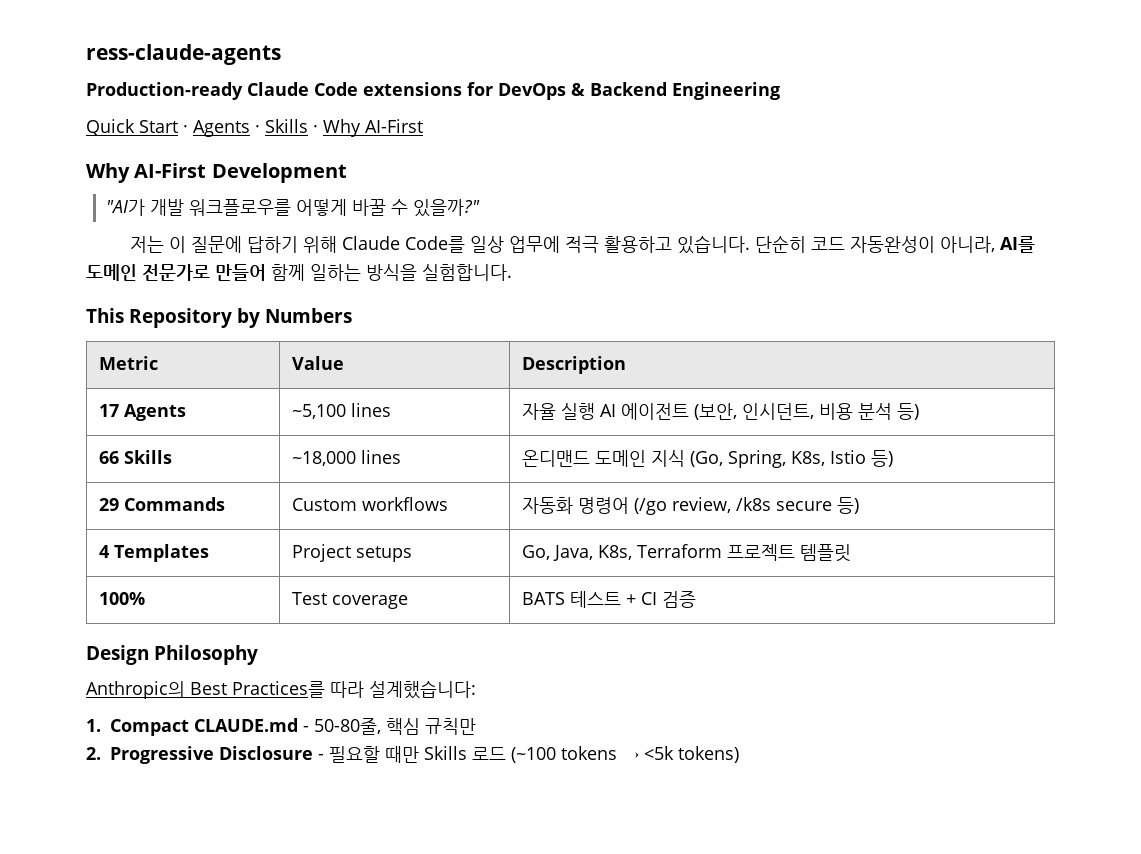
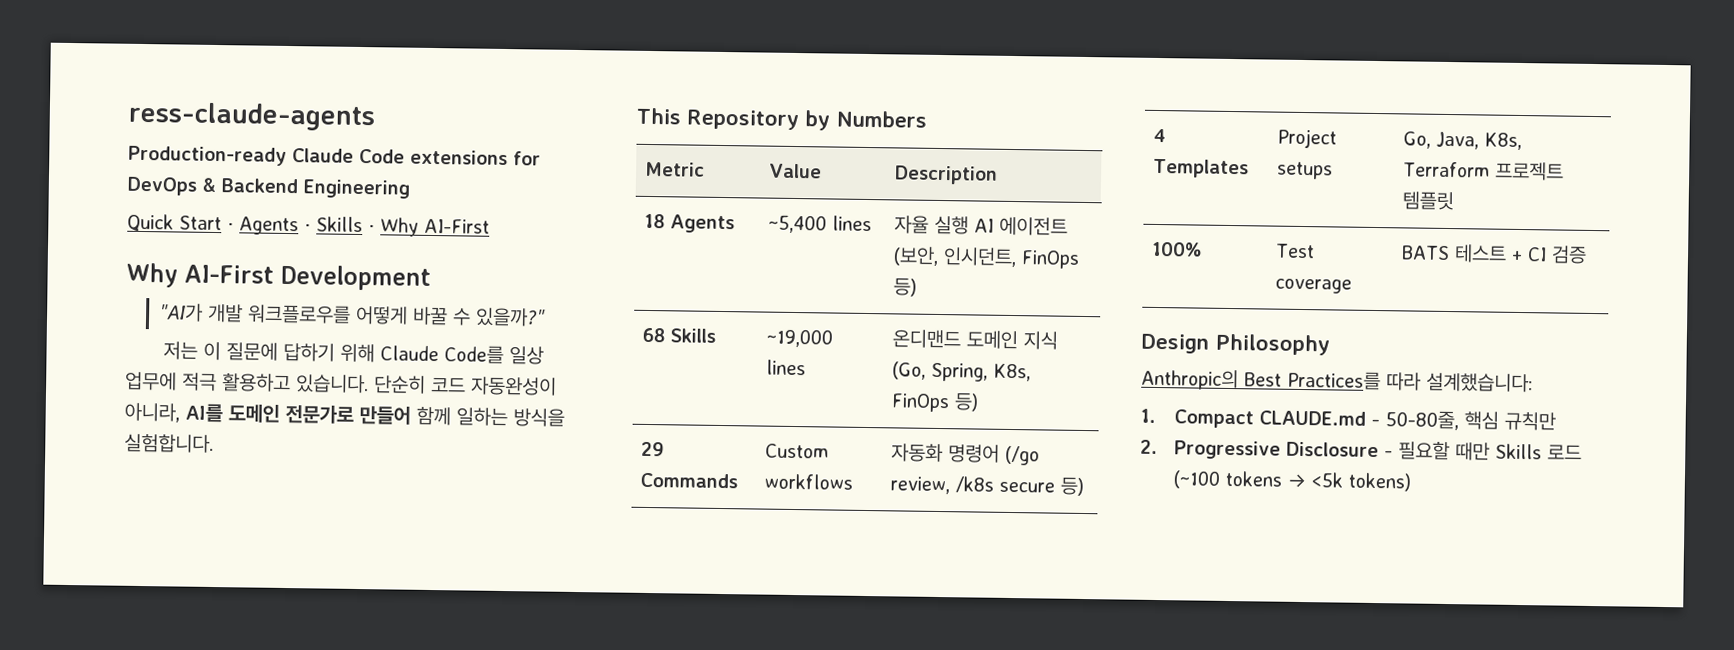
- 17 Agents | ~5,100 lines | 자율 실행 AI 에이전트 (보안, 인시던트, 비용 분석 등)
- 66 Skills | ~18,000 lines | 온디맨드 도메인 지식 (Go, Spring, K8s, Istio 등)
+ 18 Agents | ~5,400 lines | 자율 실행 AI 에이전트 (보안, 인시던트, FinOps 등)
+ 68 Skills | ~19,000 lines | 온디맨드 도메인 지식 (Go, Spring, K8s, FinOps 등)

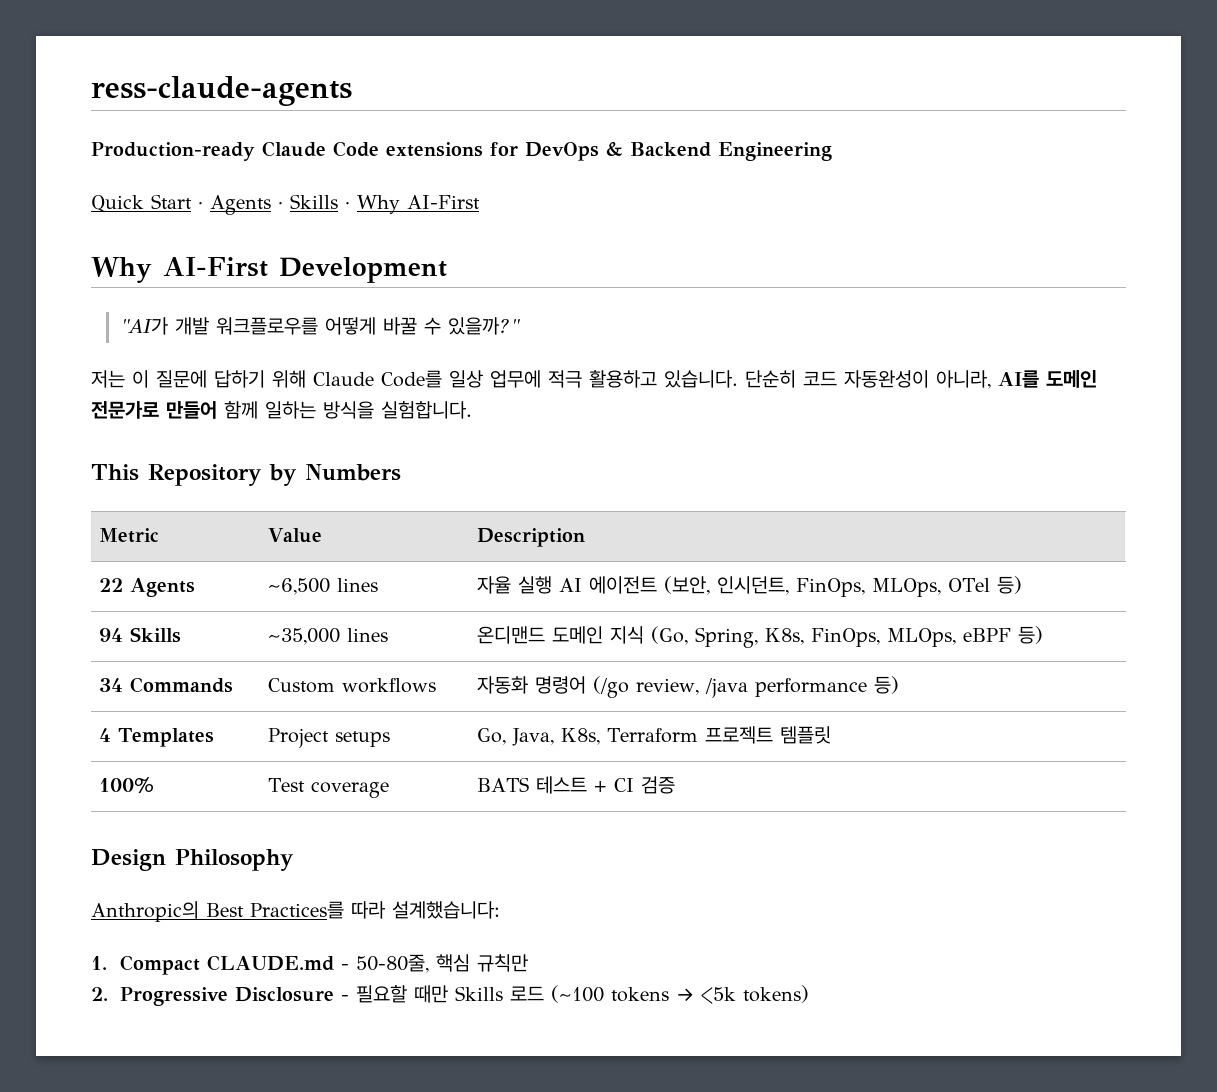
- 18 Agents | ~5,400 lines | 자율 실행 AI 에이전트 (보안, 인시던트, FinOps 등)
- 68 Skills | ~19,000 lines | 온디맨드 도메인 지식 (Go, Spring, K8s, FinOps 등)
- 29 Commands | Custom workflows | 자동화 명령어 (/go review, /k8s secure 등)
+ 22 Agents | ~6,500 lines | 자율 실행 AI 에이전트 (보안, 인시던트, FinOps, MLOps, OTel 등)
+ 94 Skills | ~35,000 lines | 온디맨드 도메인 지식 (Go, Spring, K8s, FinOps, MLOps, eBPF 등)
+ 34 Commands | Custom workflows | 자동화 명령어 (/go review, /java performance 등)

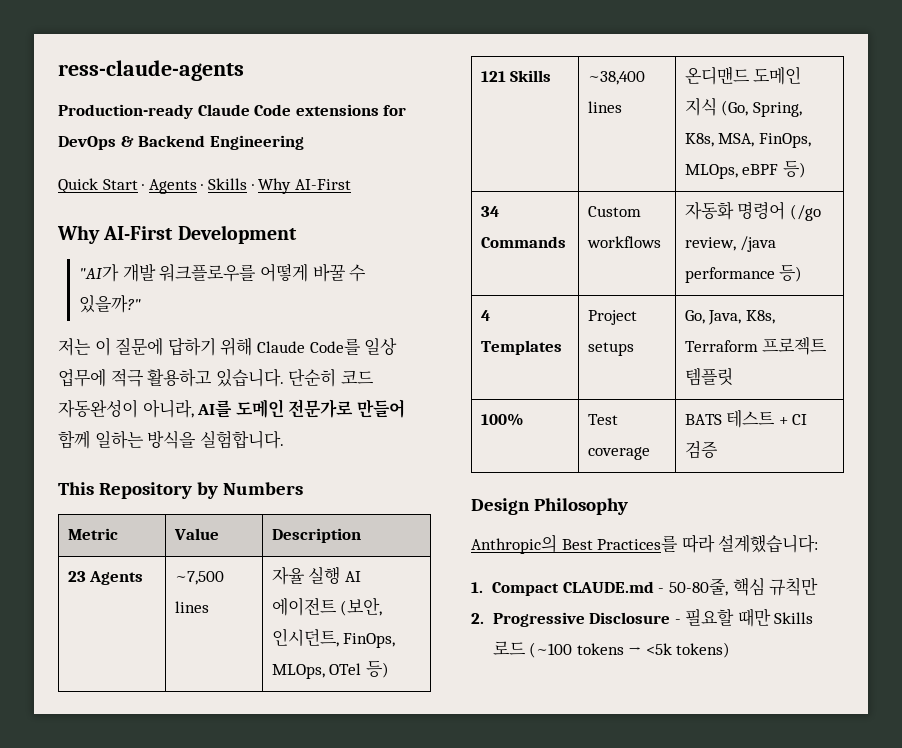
- 22 Agents | ~6,500 lines | 자율 실행 AI 에이전트 (보안, 인시던트, FinOps, MLOps, OTel 등)
+ 23 Agents | ~7,500 lines | 자율 실행 AI 에이전트 (보안, 인시던트, FinOps, MLOps, OTel 등)
- 94 Skills | ~35,000 lines | 온디맨드 도메인 지식 (Go, Spring, K8s, FinOps, MLOps, eBPF 등)
+ 121 Skills | ~38,400 lines | 온디맨드 도메인 지식 (Go, Spring, K8s, MSA, FinOps, MLOps, eBPF 등)

